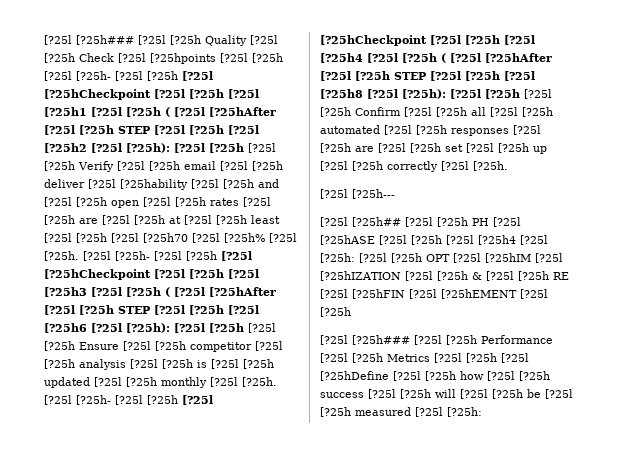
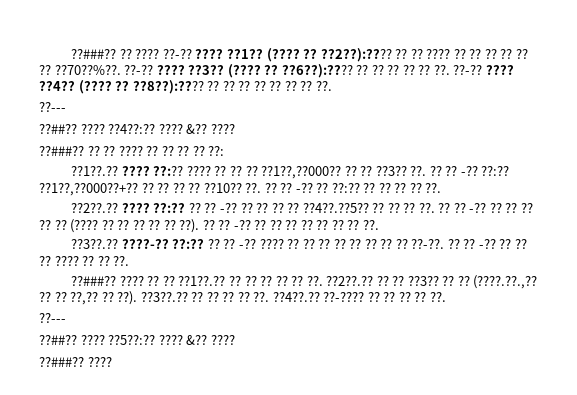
- [?25l [?25h### [?25l [?25h Quality [?25l [?25h Check [?25l [?25hpoints [?25l [?25h [?25l [?25h- [?25l [?25h [?25l [?25hCheckpoint [?25l [?25h [?25l [?25h1 [?25l [?25h ( [?25l [?25hAfter [?25l [?25h STEP [?25l [?25h [?25l [?25h2 [?25l [?25h): [?25l [?25h [?25l [?25h Verify [?25l [?25h email [?25l [?25h deliver [?25l [?25hability [?25l [?25h and [?25l [?25h open [?25l [?25h rates [?25l [?25h are [?25l [?25h at [?25l [?25h least [?25l [?25h [?25l [?25h70 [?25l [?25h% [?25l [?25h. [?25l [?25h- [?25l [?25h [?25l [?25hCheckpoint [?25l [?25h [?25l [?25h3 [?25l [?25h ( [?25l [?25hAfter [?25l [?25h STEP [?25l [?25h [?25l [?25h6 [?25l [?25h): [?25l [?25h [?25l [?25h Ensure [?25l [?25h competitor [?25l [?25h analysis [?25l [?25h is [?25l [?25h updated [?25l [?25h monthly [?25l [?25h. [?25l [?25h- [?25l [?25h [?25l [?25hCheckpoint [?25l [?25h [?25l [?25h4 [?25l [?25h ( [?25l [?25hAfter [?25l [?25h STEP [?25l [?25h [?25l [?25h8 [?25l [?25h): [?25l [?25h [?25l [?25h Confirm [?25l [?25h all [?25l [?25h automated [?25l [?25h responses [?25l [?25h are [?25l [?25h set [?25l [?25h up [?25l [?25h correctly [?25l [?25h.
- [?25l [?25h---
- [?25l [?25h## [?25l [?25h PH [?25l [?25hASE [?25l [?25h [?25l [?25h4 [?25l [?25h: [?25l [?25h OPT [?25l [?25hIM [?25l [?25hIZATION [?25l [?25h & [?25l [?25h RE [?25l [?25hFIN [?25l [?25hEMENT [?25l [?25h
- [?25l [?25h### [?25l [?25h Performance [?25l [?25h Metrics [?25l [?25h [?25l [?25hDefine [?25l [?25h how [?25l [?25h success [?25l [?25h will [?25l [?25h be [?25l [?25h measured [?25l [?25h:
+ ??###?? ?? ???? ??-?? ???? ??1?? (???? ?? ??2??):???? ?? ?? ???? ?? ?? ?? ?? ?? ?? ??70??%??. ??-?? ???? ??3?? (???? ?? ??6??):???? ?? ?? ?? ?? ?? ??. ??-?? ???? ??4?? (???? ?? ??8??):???? ?? ?? ?? ?? ?? ?? ?? ??.
+ ??---
+ ??##?? ???? ??4??:?? ???? &?? ????
+ ??###?? ?? ?? ???? ?? ?? ?? ?? ??:
+ ??1??.?? ???? ??:?? ???? ?? ?? ?? ??1??,??000?? ?? ?? ??3?? ??. ?? ?? -?? ??:?? ??1??,??000??+?? ?? ?? ?? ?? ??10?? ??. ?? ?? -?? ?? ??:?? ?? ?? ?? ?? ??.
+ ??2??.?? ???? ??:?? ?? ?? -?? ?? ?? ?? ?? ??4??.??5?? ?? ?? ?? ??. ?? ?? -?? ?? ?? ?? ?? ?? (???? ?? ?? ?? ?? ?? ??). ?? ?? -?? ?? ?? ?? ?? ?? ?? ?? ??.
+ ??3??.?? ????-?? ??:?? ?? ?? -?? ???? ?? ?? ?? ?? ?? ?? ?? ?? ??-??. ?? ?? -?? ?? ?? ?? ???? ?? ?? ??.
+ ??###?? ???? ?? ?? ??1??.?? ?? ?? ?? ?? ?? ??. ??2??.?? ?? ?? ??3?? ?? ?? (????.??.,?? ?? ?? ??,?? ?? ??). ??3??.?? ?? ?? ?? ?? ??. ??4??.?? ??-???? ?? ?? ?? ?? ??.
+ ??---
+ ??##?? ???? ??5??:?? ???? &?? ????
+ ??###?? ????

